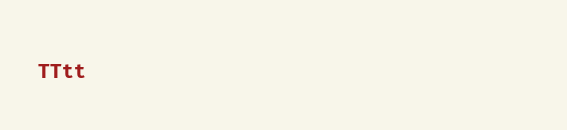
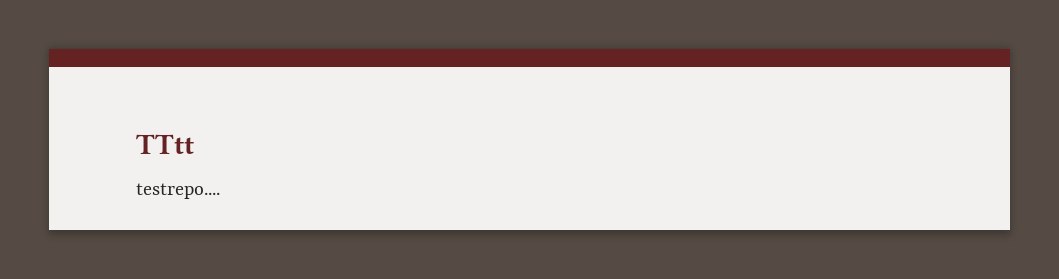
+ testrepo....

